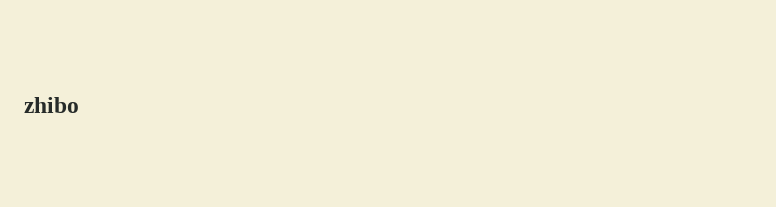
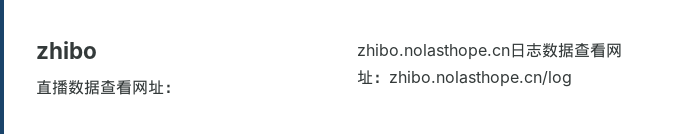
+ 直播数据查看网址：zhibo.nolasthope.cn日志数据查看网址：zhibo.nolasthope.cn/log

